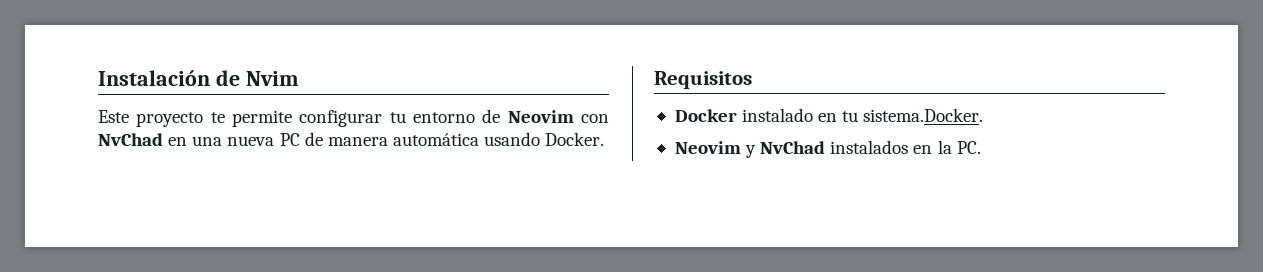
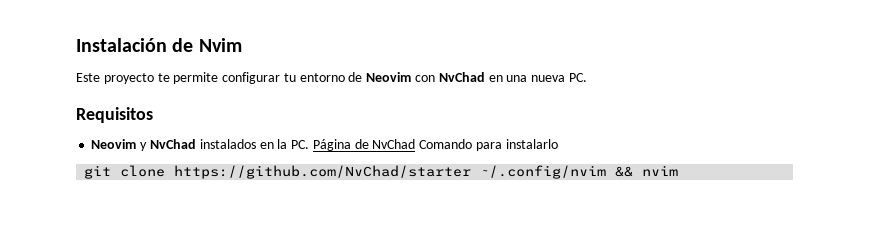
- Este proyecto te permite configurar tu entorno de Neovim con NvChad en una nueva PC de manera automática usando Docker.
+ Este proyecto te permite configurar tu entorno de Neovim con NvChad en una nueva PC.
  Requisitos
- Docker instalado en tu sistema.Docker.
- Neovim y NvChad instalados en la PC.
+ Neovim y NvChad instalados en la PC. Página de NvChad Comando para instalarlo
+ git clone https://github.com/NvChad/starter ~/.config/nvim && nvim

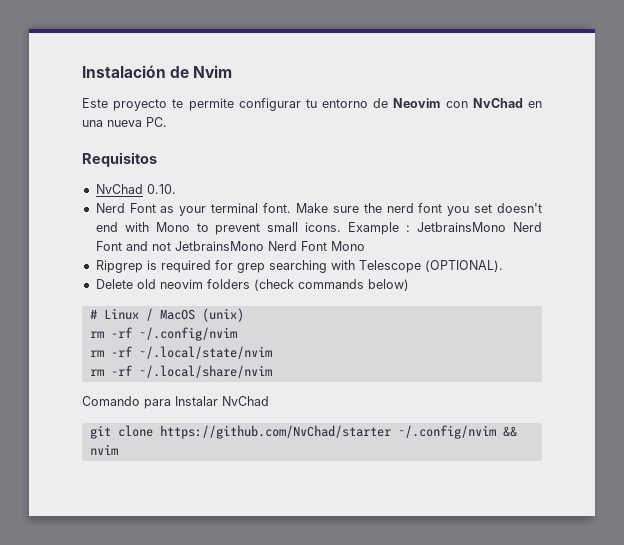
- Neovim y NvChad instalados en la PC. Página de NvChad Comando para instalarlo
+ NvChad 0.10.
+ Nerd Font as your terminal font. Make sure the nerd font you set doesn't end with Mono to prevent small icons. Example : JetbrainsMono Nerd Font and not JetbrainsMono Nerd Font Mono
+ Ripgrep is required for grep searching with Telescope (OPTIONAL).
+ Delete old neovim folders (check commands below)
+ # Linux / MacOS (unix)
+ rm -rf ~/.config/nvim
+ rm -rf ~/.local/state/nvim
+ rm -rf ~/.local/share/nvim
+ Comando para Instalar NvChad

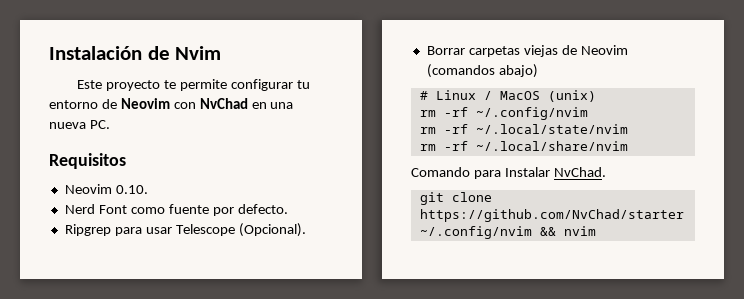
- NvChad 0.10.
+ Neovim 0.10.
- Nerd Font as your terminal font. Make sure the nerd font you set doesn't end with Mono to prevent small icons. Example : JetbrainsMono Nerd Font and not JetbrainsMono Nerd Font Mono
- Ripgrep is required for grep searching with Telescope (OPTIONAL).
- Delete old neovim folders (check commands below)
+ Nerd Font como fuente por defecto.
+ Ripgrep para usar Telescope (Opcional).
+ Borrar carpetas viejas de Neovim (comandos abajo)
- Comando para Instalar NvChad
+ Comando para Instalar NvChad.

